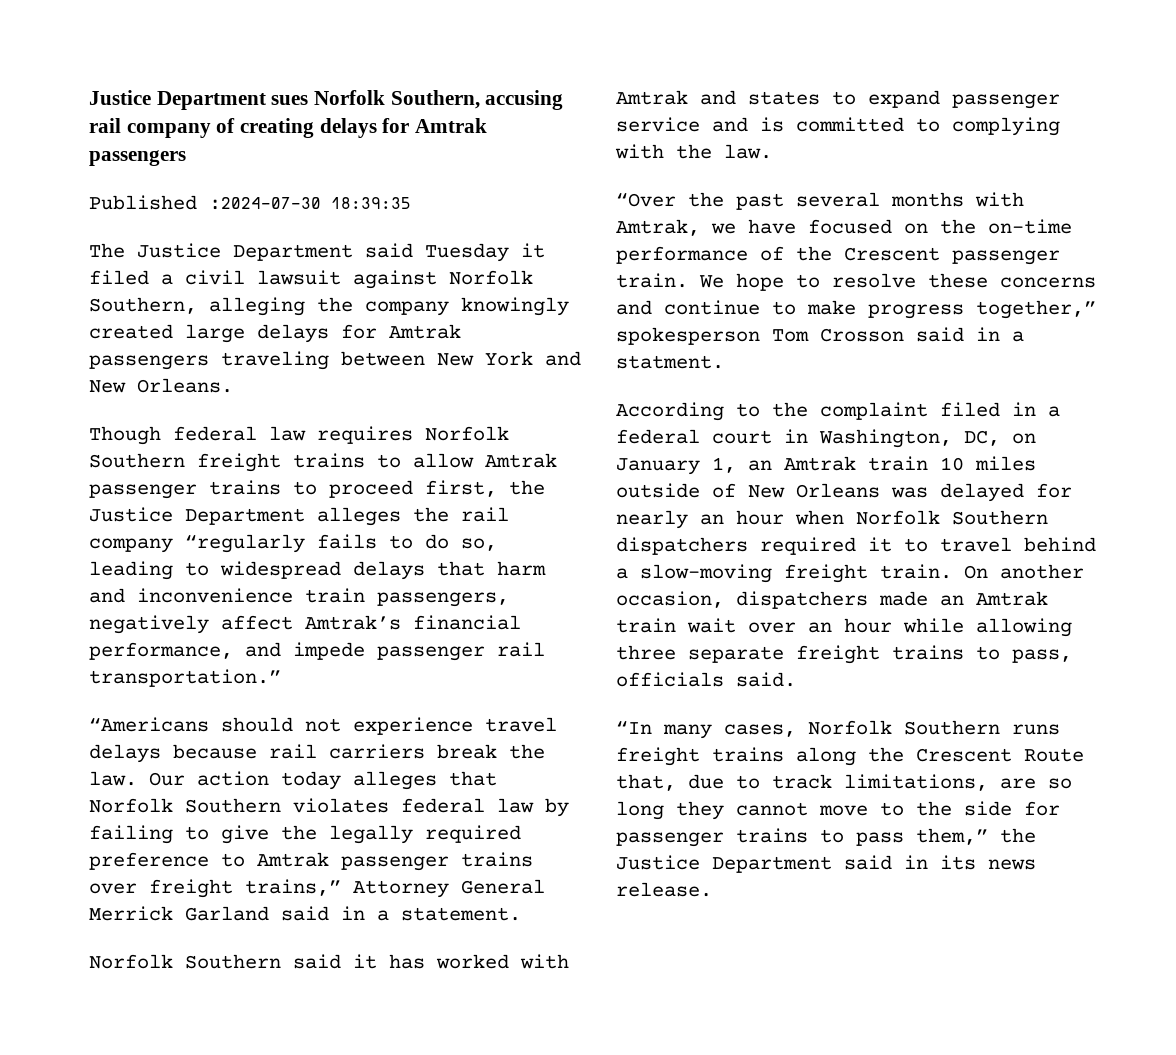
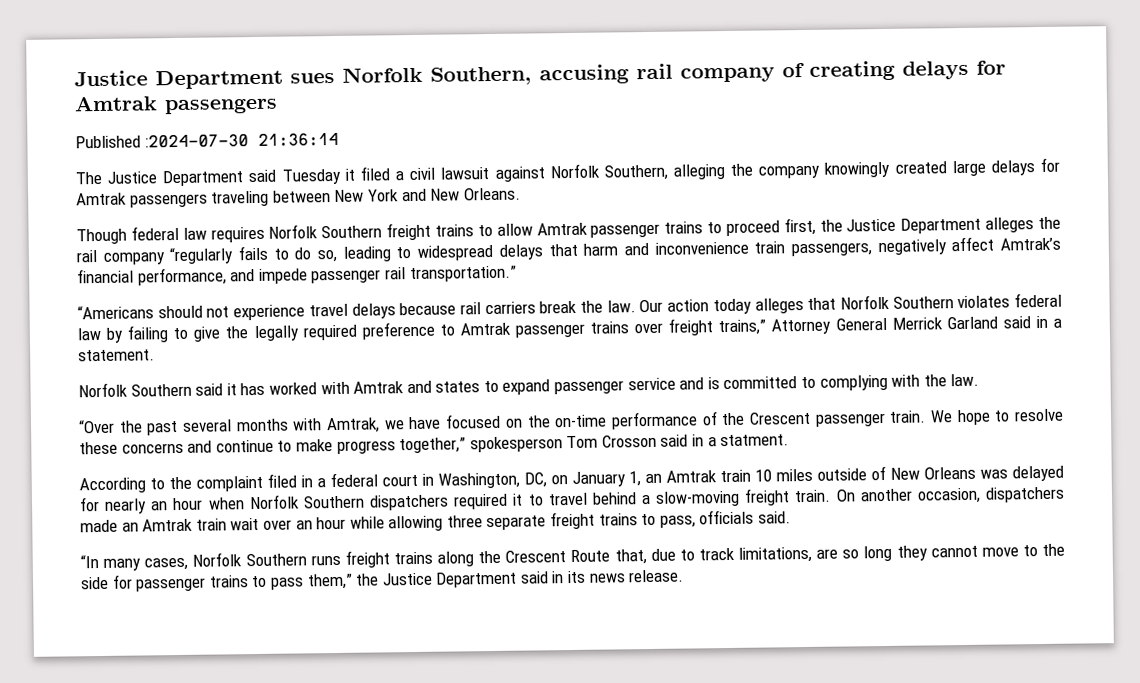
- Published :2024-07-30 18:39:35
+ Published :2024-07-30 21:36:14

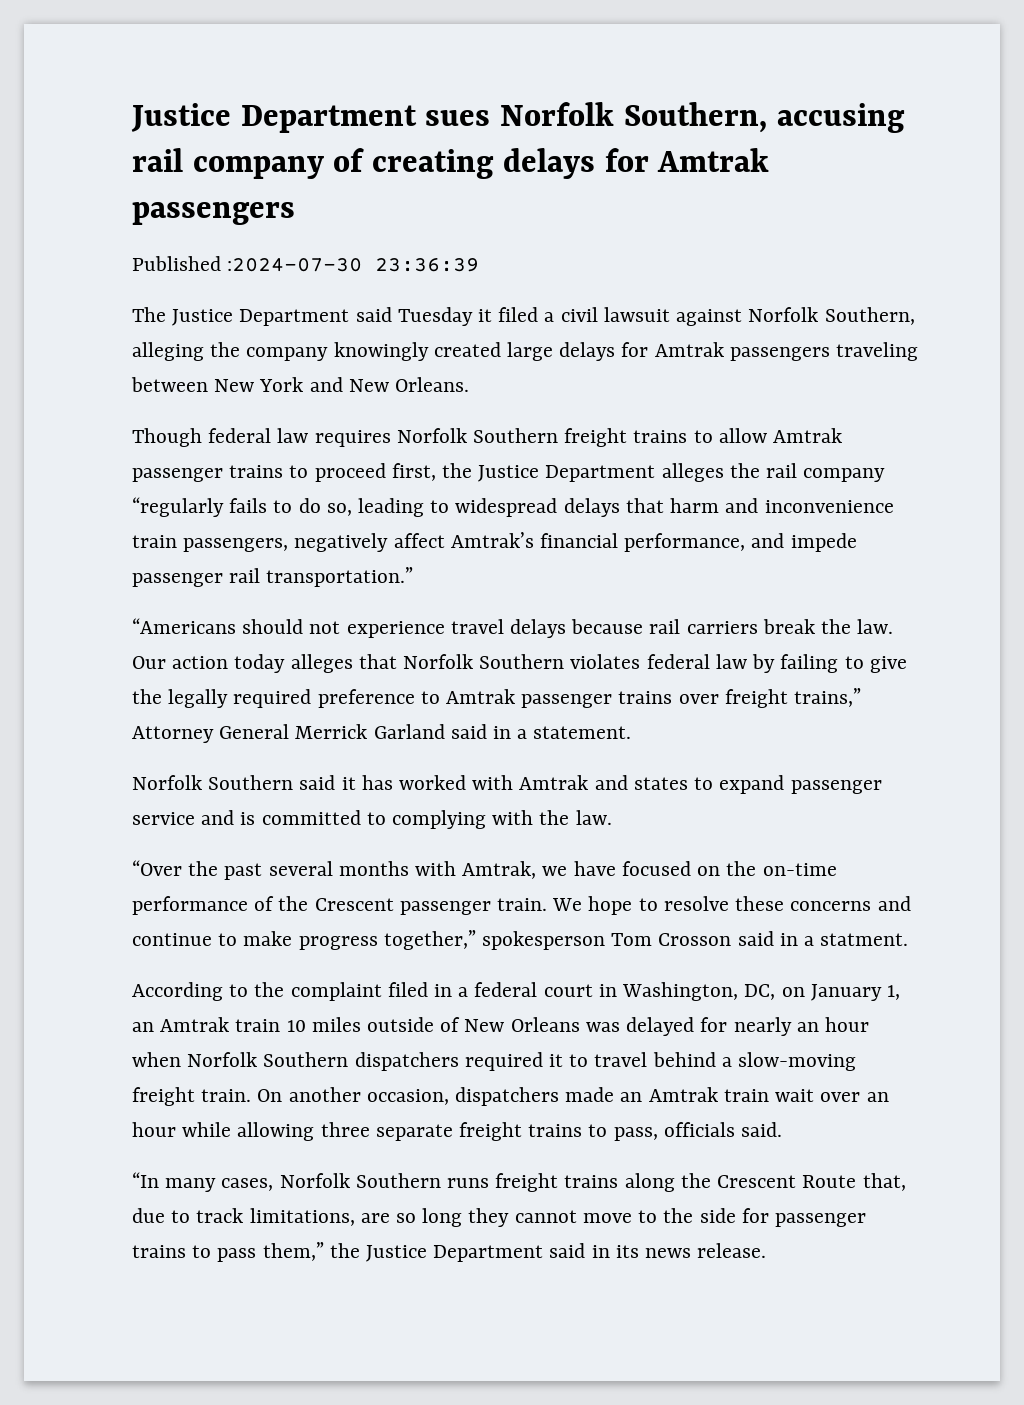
- Published :2024-07-30 21:36:14
+ Published :2024-07-30 23:36:39

